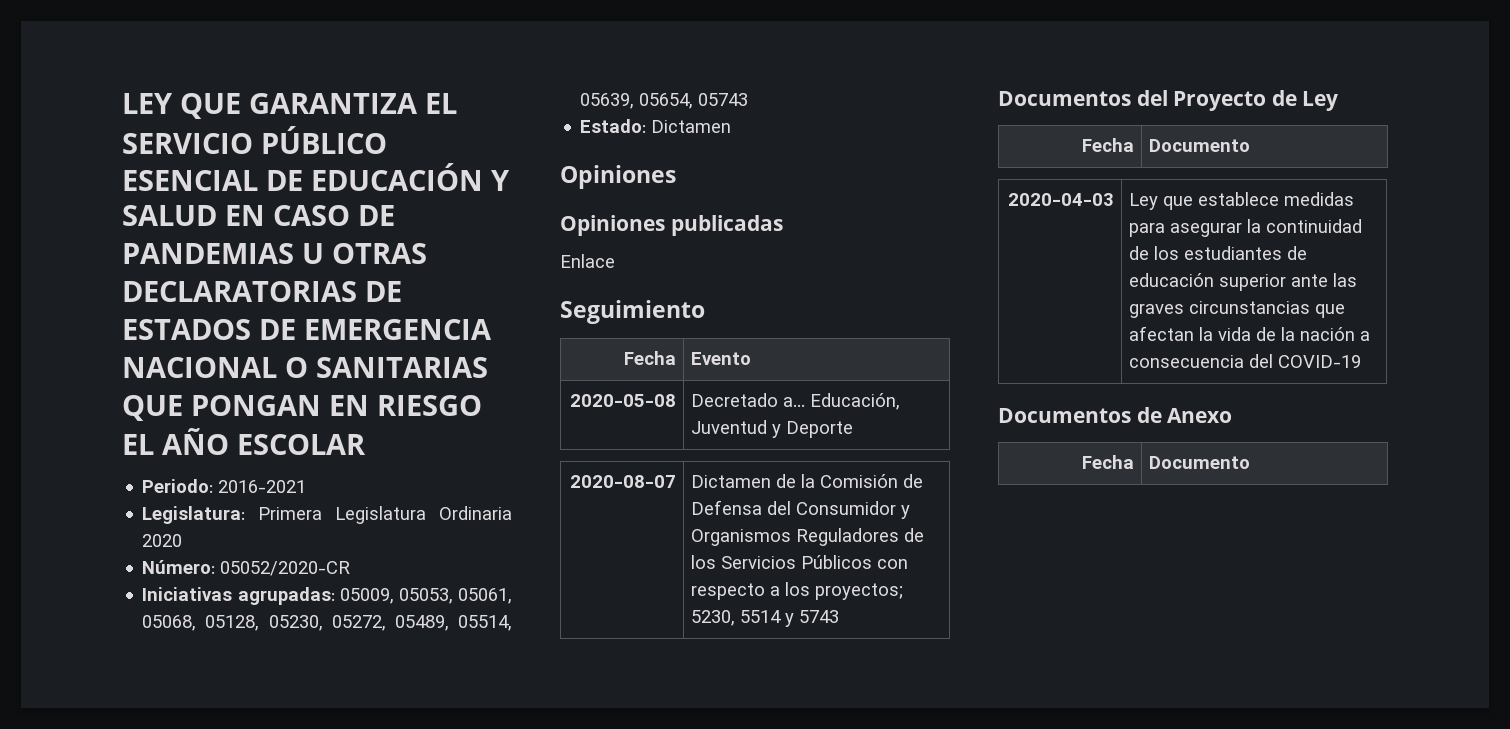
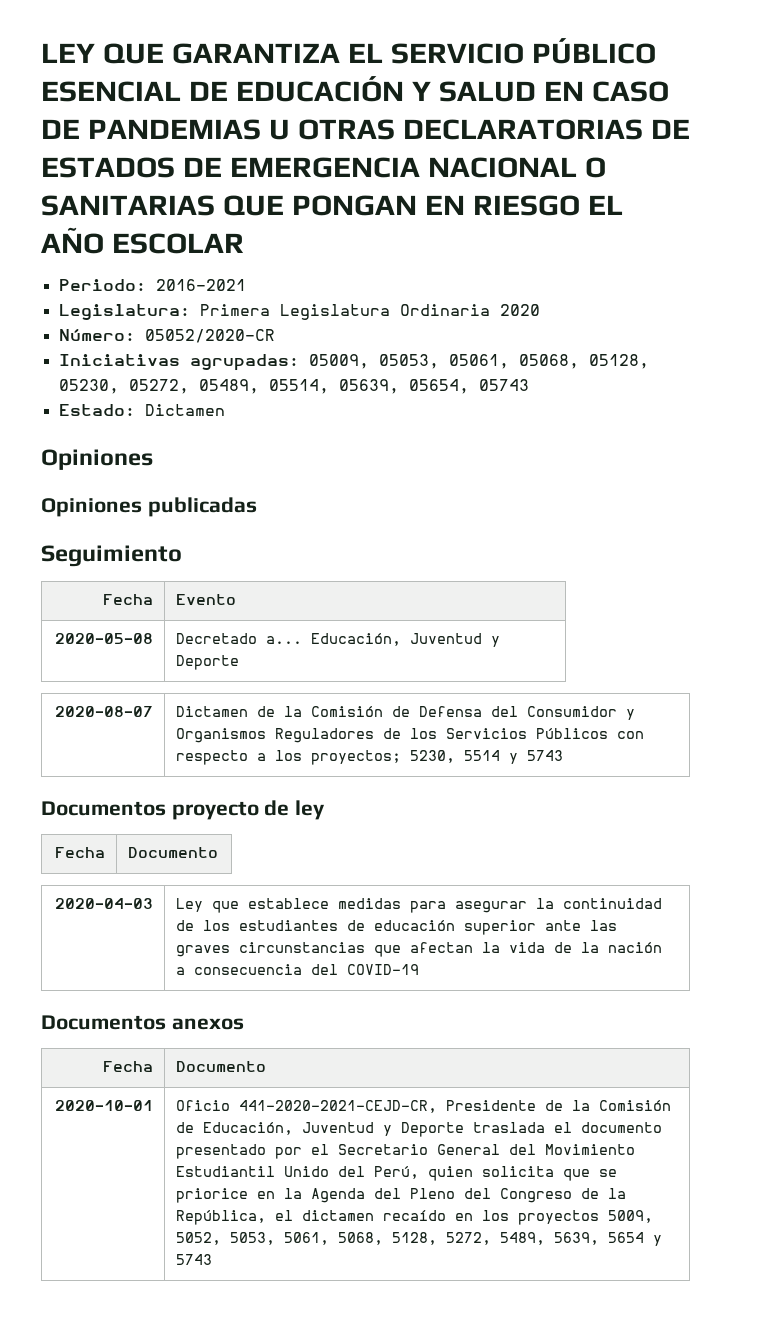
- Enlace
- Documentos del Proyecto de Ley
+ Documentos proyecto de ley
- Documentos de Anexo
+ Documentos anexos
  Fecha | Documento
+ 2020-10-01 | Oficio 441-2020-2021-CEJD-CR, Presidente de la Comisión de Educación, Juventud y Deporte traslada el documento presentado por el Secretario General del Movimiento Estudiantil Unido del Perú, quien solicita que se priorice en la Agenda del Pleno del Congreso de la República, el dictamen recaído en los proyectos 5009, 5052, 5053, 5061, 5068, 5128, 5272, 5489, 5639, 5654 y 5743

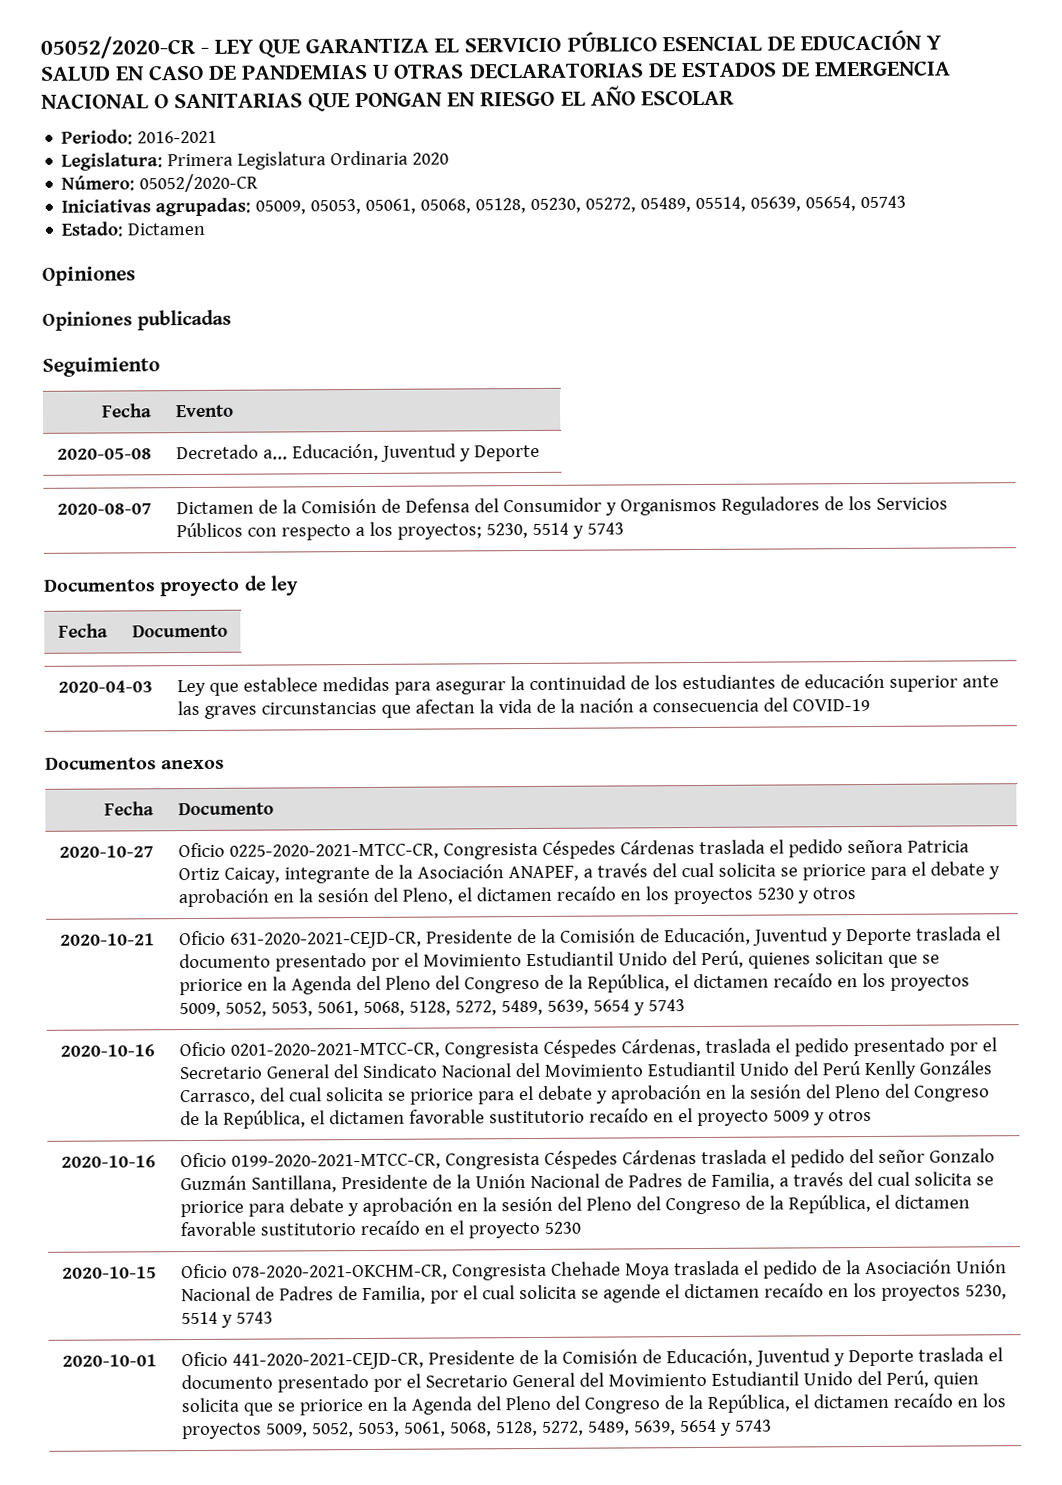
- LEY QUE GARANTIZA EL SERVICIO PÚBLICO ESENCIAL DE EDUCACIÓN Y SALUD EN CASO DE PANDEMIAS U OTRAS DECLARATORIAS DE ESTADOS DE EMERGENCIA NACIONAL O SANITARIAS QUE PONGAN EN RIESGO EL AÑO ESCOLAR
+ 05052/2020-CR - LEY QUE GARANTIZA EL SERVICIO PÚBLICO ESENCIAL DE EDUCACIÓN Y SALUD EN CASO DE PANDEMIAS U OTRAS DECLARATORIAS DE ESTADOS DE EMERGENCIA NACIONAL O SANITARIAS QUE PONGAN EN RIESGO EL AÑO ESCOLAR
+ 2020-10-27 | Oficio 0225-2020-2021-MTCC-CR, Congresista Céspedes Cárdenas traslada el pedido señora Patricia Ortiz Caicay, integrante de la Asociación ANAPEF, a través del cual solicita se priorice para el debate y aprobación en la sesión del Pleno, el dictamen recaído en los proyectos 5230 y otros
+ 2020-10-21 | Oficio 631-2020-2021-CEJD-CR, Presidente de la Comisión de Educación, Juventud y Deporte traslada el documento presentado por el Movimiento Estudiantil Unido del Perú, quienes solicitan que se priorice en la Agenda del Pleno del Congreso de la República, el dictamen recaído en los proyectos 5009, 5052, 5053, 5061, 5068, 5128, 5272, 5489, 5639, 5654 y 5743
+ 2020-10-16 | Oficio 0201-2020-2021-MTCC-CR, Congresista Céspedes Cárdenas, traslada el pedido presentado por el Secretario General del Sindicato Nacional del Movimiento Estudiantil Unido del Perú Kenlly Gonzáles Carrasco, del cual solicita se priorice para el debate y aprobación en la sesión del Pleno del Congreso de la República, el dictamen favorable sustitutorio recaído en el proyecto 5009 y otros
+ 2020-10-16 | Oficio 0199-2020-2021-MTCC-CR, Congresista Céspedes Cárdenas traslada el pedido del señor Gonzalo Guzmán Santillana, Presidente de la Unión Nacional de Padres de Familia, a través del cual solicita se priorice para debate y aprobación en la sesión del Pleno del Congreso de la República, el dictamen favorable sustitutorio recaído en el proyecto 5230
+ 2020-10-15 | Oficio 078-2020-2021-OKCHM-CR, Congresista Chehade Moya traslada el pedido de la Asociación Unión Nacional de Padres de Familia, por el cual solicita se agende el dictamen recaído en los proyectos 5230, 5514 y 5743

